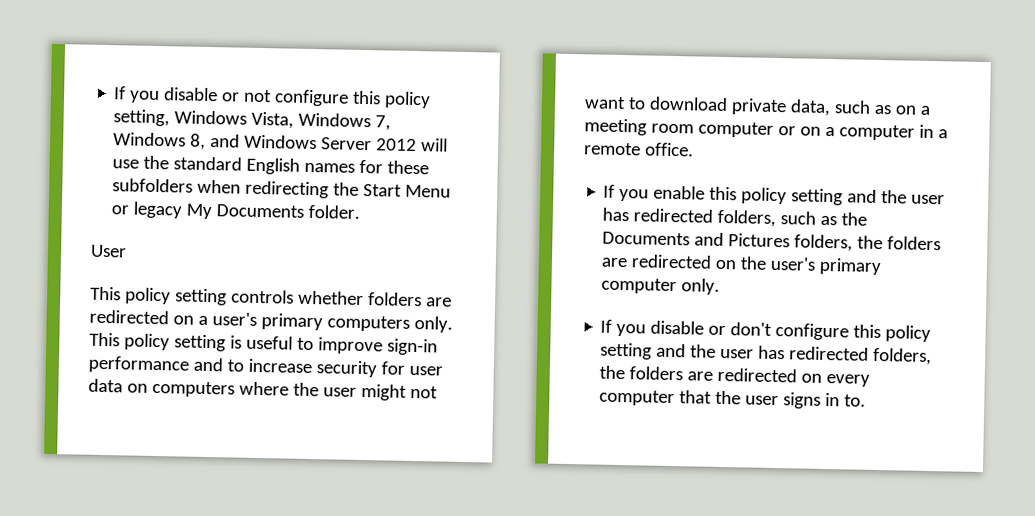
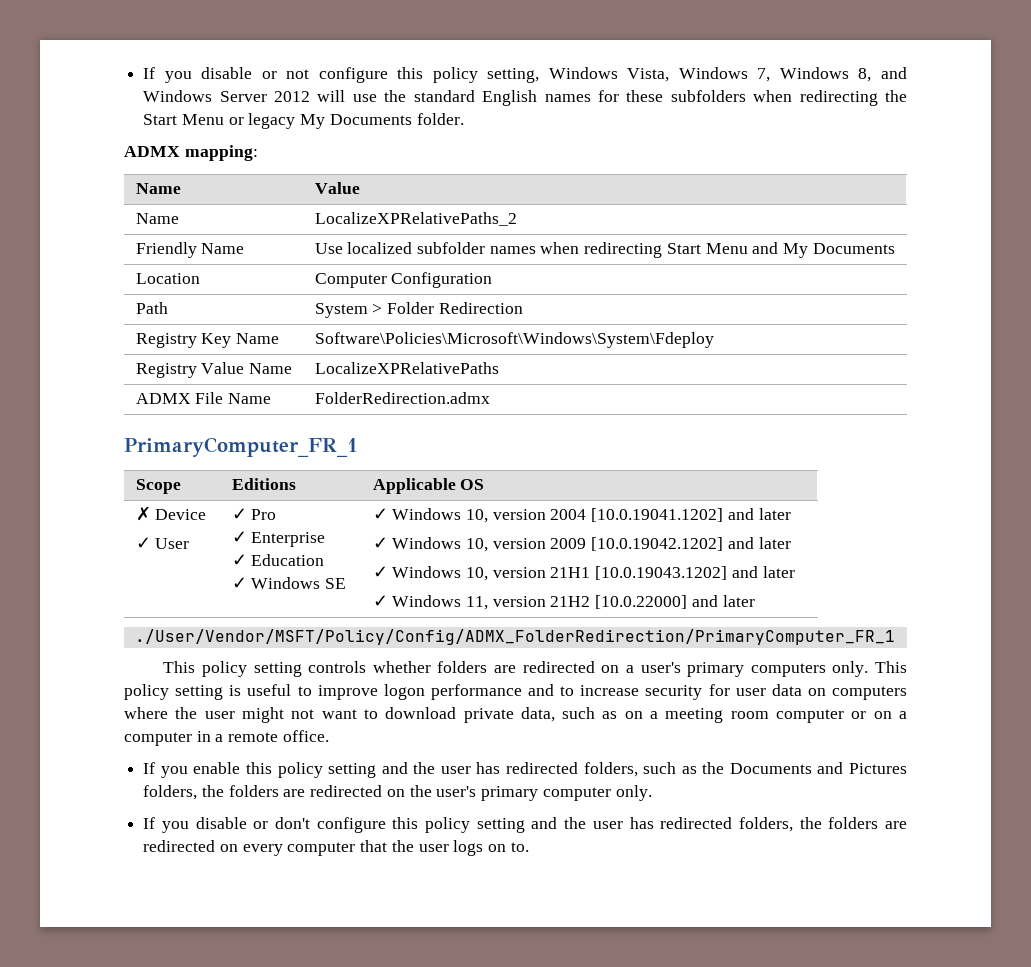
- User
+ ADMX mapping:
+ Name | Value
+ Name | LocalizeXPRelativePaths_2
+ Friendly Name | Use localized subfolder names when redirecting Start Menu and My Documents
+ Location | Computer Configuration
+ Path | System > Folder Redirection
+ Registry Key Name | Software\Policies\Microsoft\Windows\System\Fdeploy
+ Registry Value Name | LocalizeXPRelativePaths
+ ADMX File Name | FolderRedirection.admx
+ PrimaryComputer_FR_1
+ Scope | Editions | Applicable OS
+ ✗ Device
+ ✓ User | ✓ Pro
+ ✓ Enterprise
+ ✓ Education
+ ✓ Windows SE | ✓ Windows 10, version 2004 [10.0.19041.1202] and later
+ ✓ Windows 10, version 2009 [10.0.19042.1202] and later
+ ✓ Windows 10, version 21H1 [10.0.19043.1202] and later
+ ✓ Windows 11, version 21H2 [10.0.22000] and later
+ ./User/Vendor/MSFT/Policy/Config/ADMX_FolderRedirection/PrimaryComputer_FR_1
- This policy setting is useful to improve sign-in performance and to increase security for user data on computers where the user might not want to download private data, such as on a meeting room computer or on a computer in a remote office.
+ This policy setting is useful to improve logon performance and to increase security for user data on computers where the user might not want to download private data, such as on a meeting room computer or on a computer in a remote office.
- If you disable or don't configure this policy setting and the user has redirected folders, the folders are redirected on every computer that the user signs in to.
+ If you disable or don't configure this policy setting and the user has redirected folders, the folders are redirected on every computer that the user logs on to.

